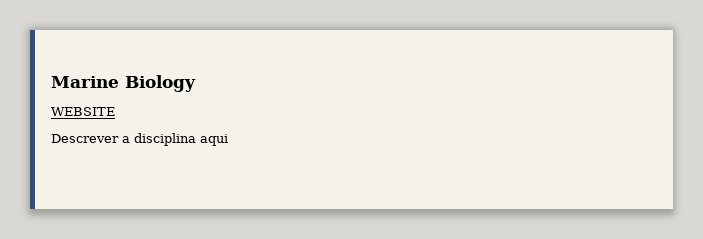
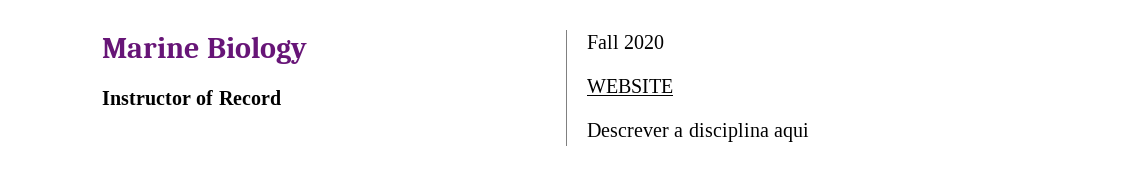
+ Instructor of Record
+ Fall 2020

